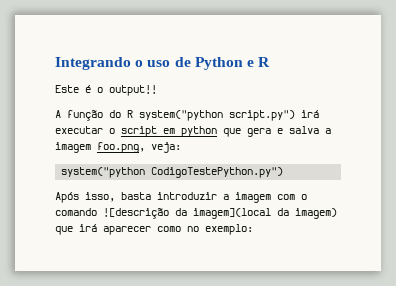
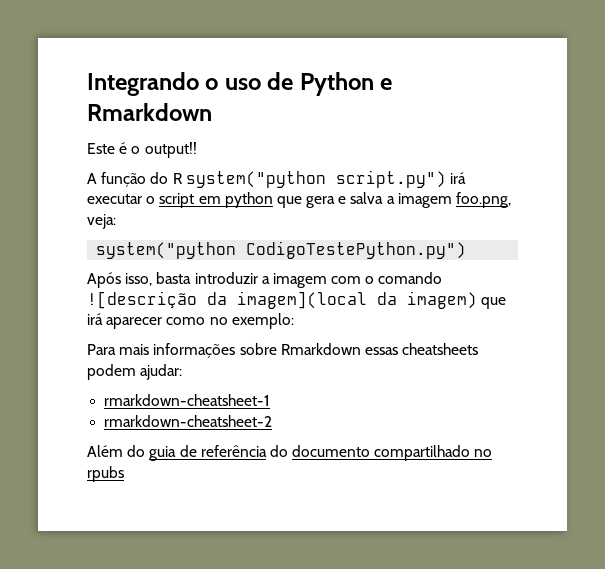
- Integrando o uso de Python e R
+ Integrando o uso de Python e Rmarkdown
+ Para mais informações sobre Rmarkdown essas cheatsheets podem ajudar:
+ rmarkdown-cheatsheet-1
+ rmarkdown-cheatsheet-2
+ Além do guia de referência do documento compartilhado no rpubs

